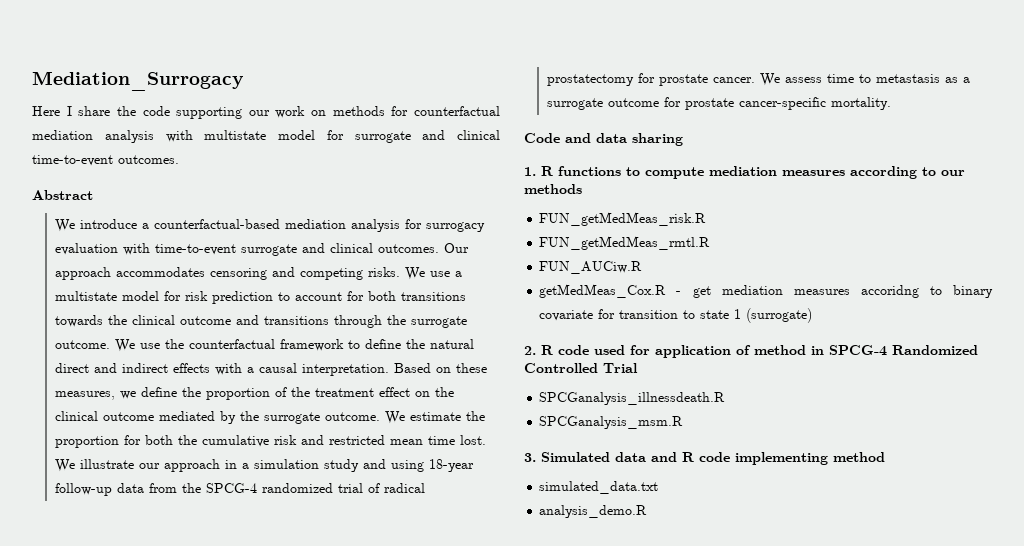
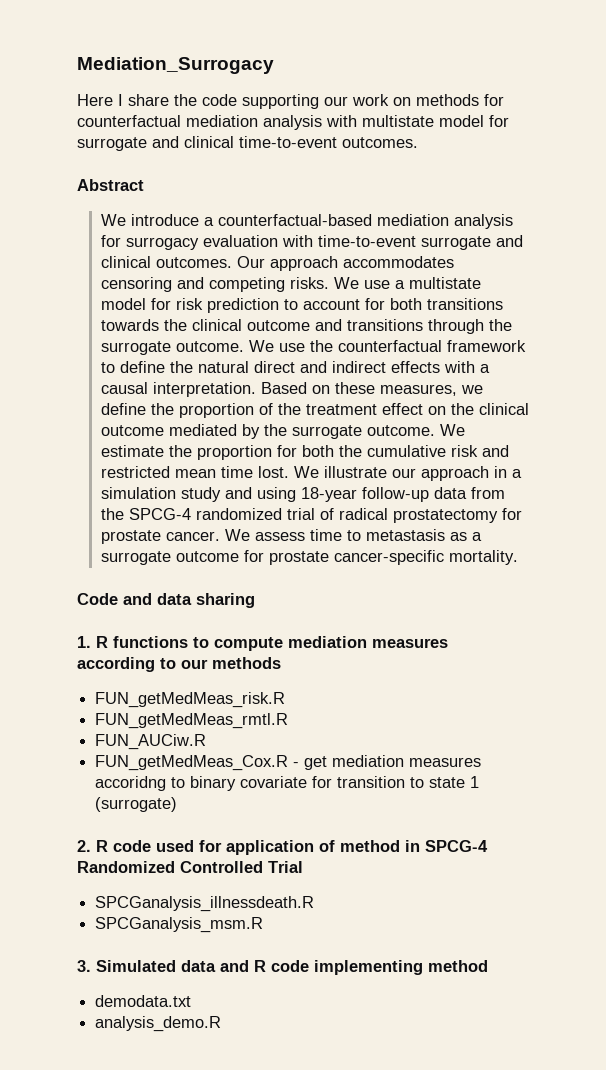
- getMedMeas_Cox.R - get mediation measures accoridng to binary covariate for transition to state 1 (surrogate)
+ FUN_getMedMeas_Cox.R - get mediation measures accoridng to binary covariate for transition to state 1 (surrogate)
- simulated_data.txt
+ demodata.txt

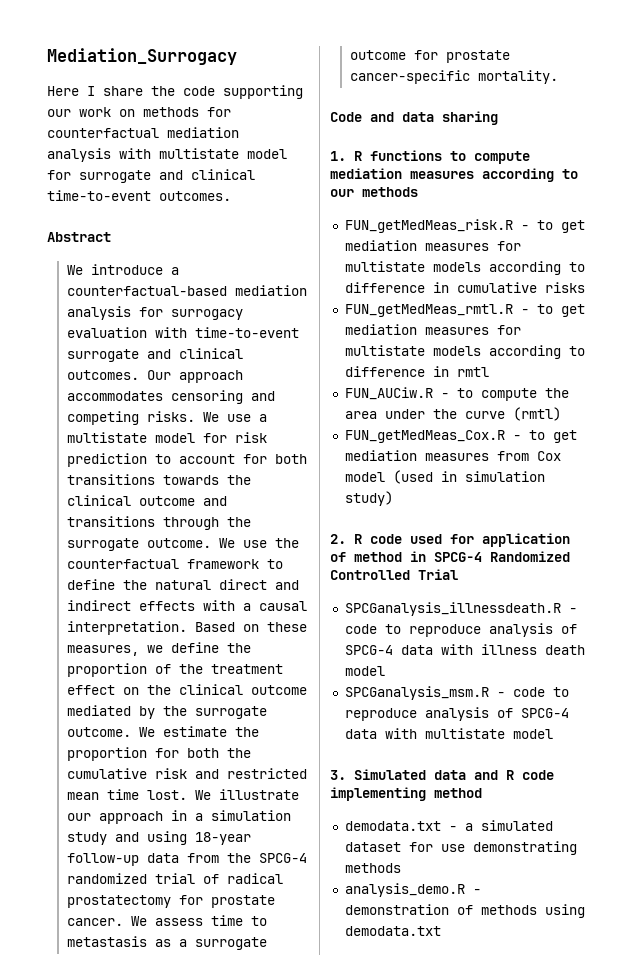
- FUN_getMedMeas_risk.R
- FUN_getMedMeas_rmtl.R
- FUN_AUCiw.R
+ FUN_getMedMeas_risk.R - to get mediation measures for multistate models according to difference in cumulative risks
+ FUN_getMedMeas_rmtl.R - to get mediation measures for multistate models according to difference in rmtl
+ FUN_AUCiw.R - to compute the area under the curve (rmtl)
- FUN_getMedMeas_Cox.R - get mediation measures accoridng to binary covariate for transition to state 1 (surrogate)
+ FUN_getMedMeas_Cox.R - to get mediation measures from Cox model (used in simulation study)
- SPCGanalysis_illnessdeath.R
- SPCGanalysis_msm.R
+ SPCGanalysis_illnessdeath.R - code to reproduce analysis of SPCG-4 data with illness death model
+ SPCGanalysis_msm.R - code to reproduce analysis of SPCG-4 data with multistate model
- demodata.txt
- analysis_demo.R
+ demodata.txt - a simulated dataset for use demonstrating methods
+ analysis_demo.R - demonstration of methods using demodata.txt

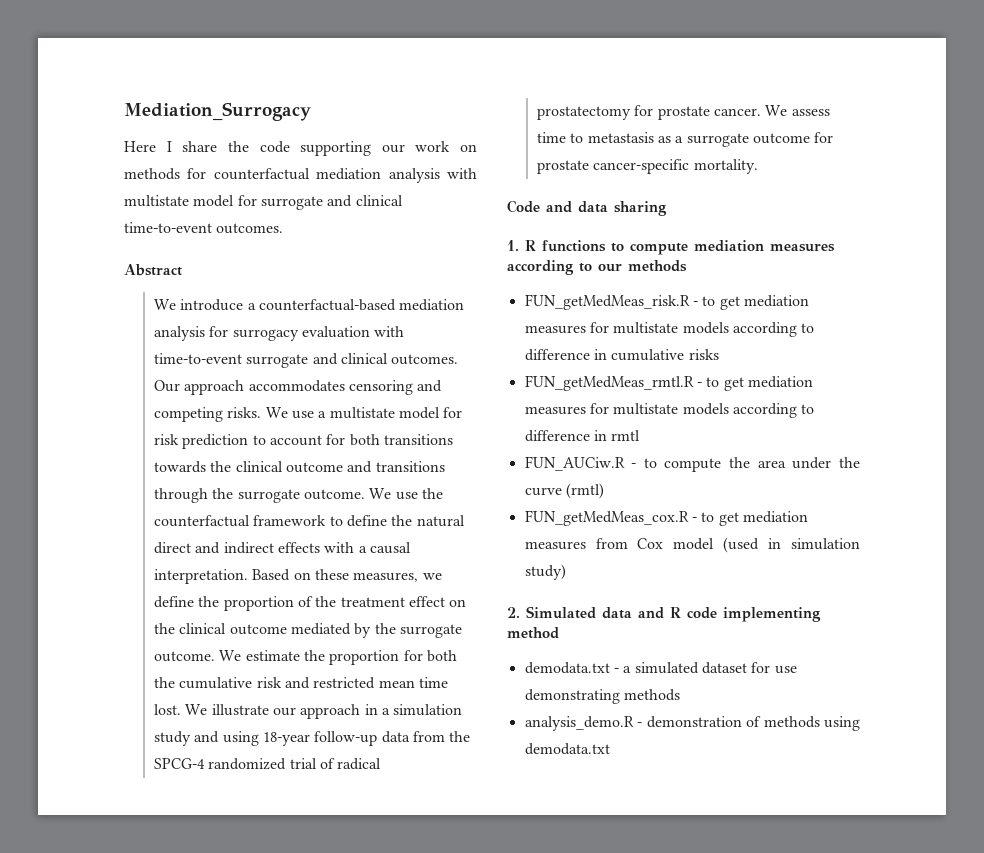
- FUN_getMedMeas_Cox.R - to get mediation measures from Cox model (used in simulation study)
+ FUN_getMedMeas_cox.R - to get mediation measures from Cox model (used in simulation study)
- 2. R code used for application of method in SPCG-4 Randomized Controlled Trial
- SPCGanalysis_illnessdeath.R - code to reproduce analysis of SPCG-4 data with illness death model
- SPCGanalysis_msm.R - code to reproduce analysis of SPCG-4 data with multistate model
- 3. Simulated data and R code implementing method
+ 2. Simulated data and R code implementing method

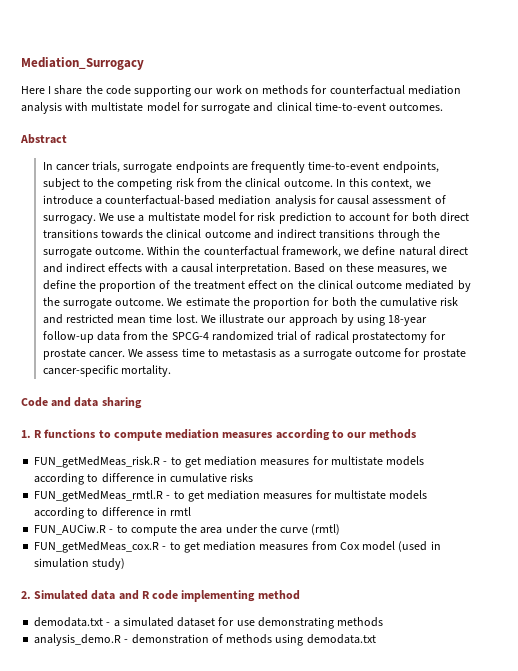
- We introduce a counterfactual-based mediation analysis for surrogacy evaluation with time-to-event surrogate and clinical outcomes. Our approach accommodates censoring and competing risks.
+ In cancer trials, surrogate endpoints are frequently time-to-event endpoints, subject to the competing risk from the clinical outcome. In this context, we introduce a counterfactual-based mediation analysis for causal assessment of surrogacy.
- We use a multistate model for risk prediction to account for both transitions towards the clinical outcome and transitions through the surrogate outcome.
+ We use a multistate model for risk prediction to account for both direct transitions towards the clinical outcome and indirect transitions through the surrogate outcome.
- We use the counterfactual framework to define the natural direct and indirect effects with a causal interpretation.
+ Within the counterfactual framework, we define natural direct and indirect effects with a causal interpretation.
- We illustrate our approach in a simulation study and using 18-year follow-up data from the SPCG-4 randomized trial of radical prostatectomy for prostate cancer.
+ We illustrate our approach by using 18-year follow-up data from the SPCG-4 randomized trial of radical prostatectomy for prostate cancer.

